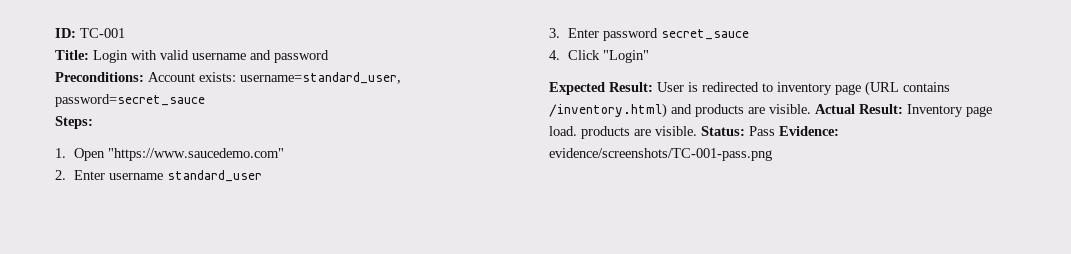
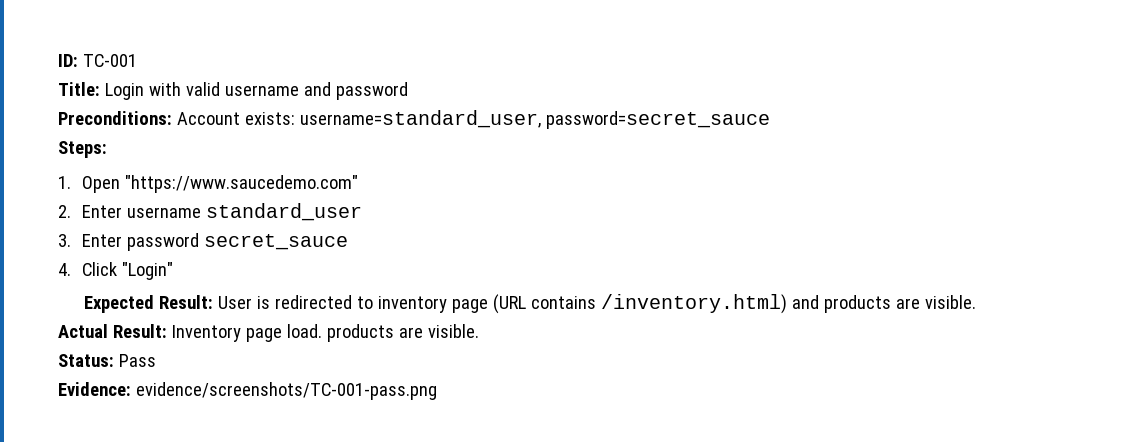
- Expected Result: User is redirected to inventory page (URL contains /inventory.html) and products are visible. Actual Result: Inventory page load. products are visible. Status: Pass Evidence: evidence/screenshots/TC-001-pass.png
+ Expected Result: User is redirected to inventory page (URL contains /inventory.html) and products are visible.
+ Actual Result: Inventory page load. products are visible.
+ Status: Pass
+ Evidence: evidence/screenshots/TC-001-pass.png

